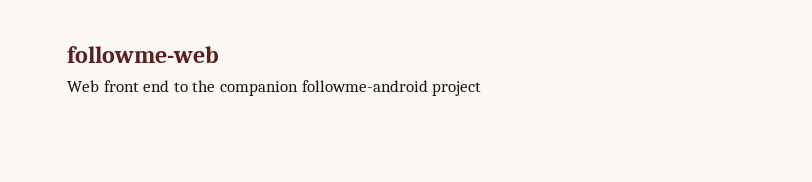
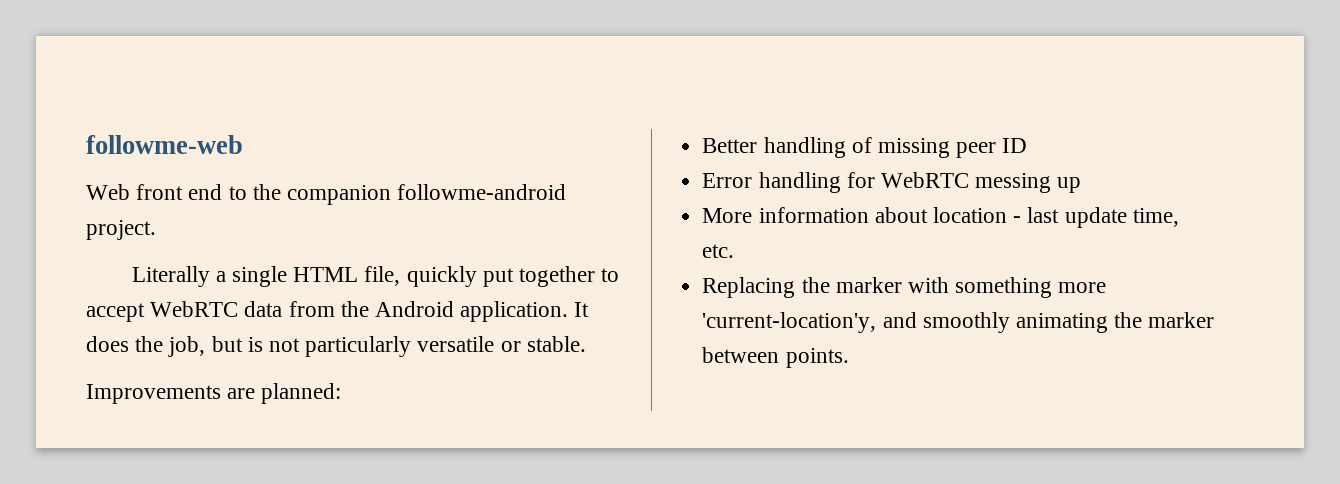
- Web front end to the companion followme-android project
+ Web front end to the companion followme-android project.
+ Literally a single HTML file, quickly put together to accept WebRTC data from the Android application. It does the job, but is not particularly versatile or stable.
+ Improvements are planned:
+ Better handling of missing peer ID
+ Error handling for WebRTC messing up
+ More information about location - last update time, etc.
+ Replacing the marker with something more 'current-location'y, and smoothly animating the marker between points.

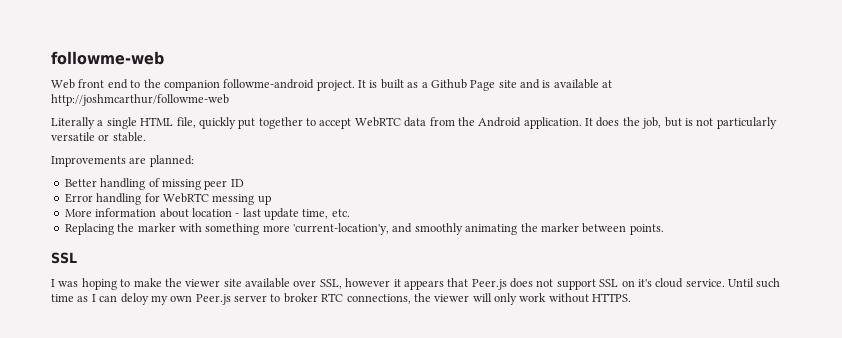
+ It is built as a Github Page site and is available at http://joshmcarthur/followme-web
  Replacing the marker with something more 'current-location'y, and smoothly animating the marker between points.
+ SSL
+ I was hoping to make the viewer site available over SSL, however it appears that Peer.js does not support SSL on it's cloud service. Until such time as I can deloy my own Peer.js server to broker RTC connections, the viewer will only work without HTTPS.

